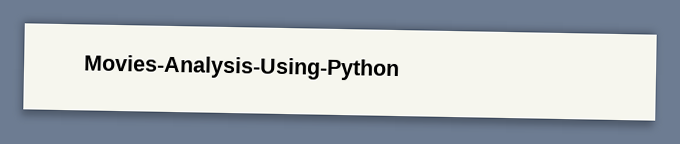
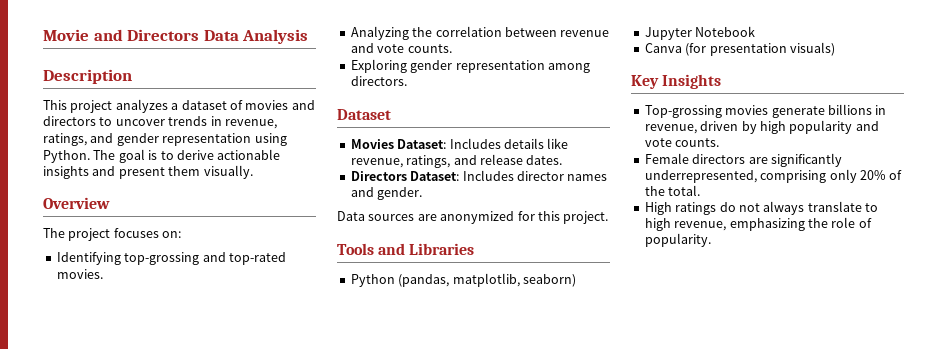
- Movies-Analysis-Using-Python
+ Movie and Directors Data Analysis
+ Description
+ This project analyzes a dataset of movies and directors to uncover trends in revenue, ratings, and gender representation using Python. The goal is to derive actionable insights and present them visually.
+ Overview
+ The project focuses on:
+ Identifying top-grossing and top-rated movies.
+ Analyzing the correlation between revenue and vote counts.
+ Exploring gender representation among directors.
+ Dataset
+ Movies Dataset: Includes details like revenue, ratings, and release dates.
+ Directors Dataset: Includes director names and gender.
+ Data sources are anonymized for this project.
+ Tools and Libraries
+ Python (pandas, matplotlib, seaborn)
+ Jupyter Notebook
+ Canva (for presentation visuals)
+ Key Insights
+ Top-grossing movies generate billions in revenue, driven by high popularity and vote counts.
+ Female directors are significantly underrepresented, comprising only 20% of the total.
+ High ratings do not always translate to high revenue, emphasizing the role of popularity.

